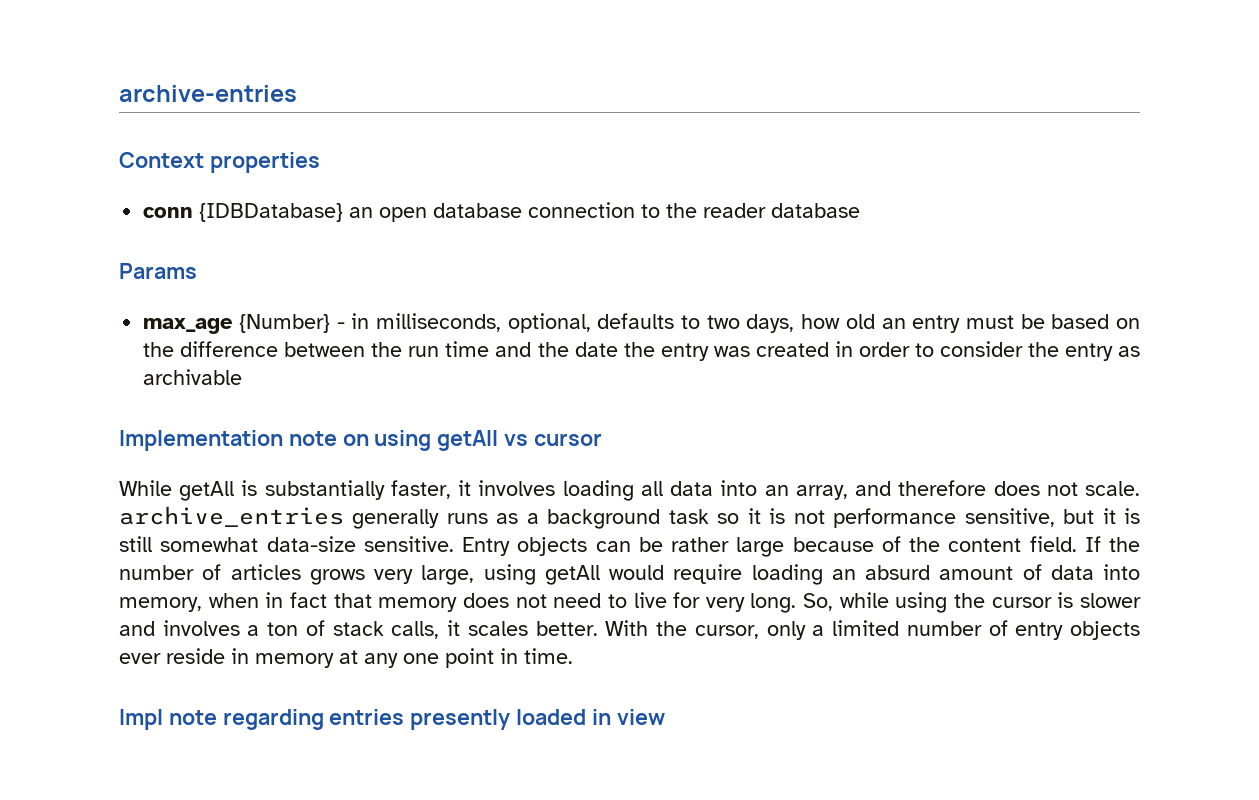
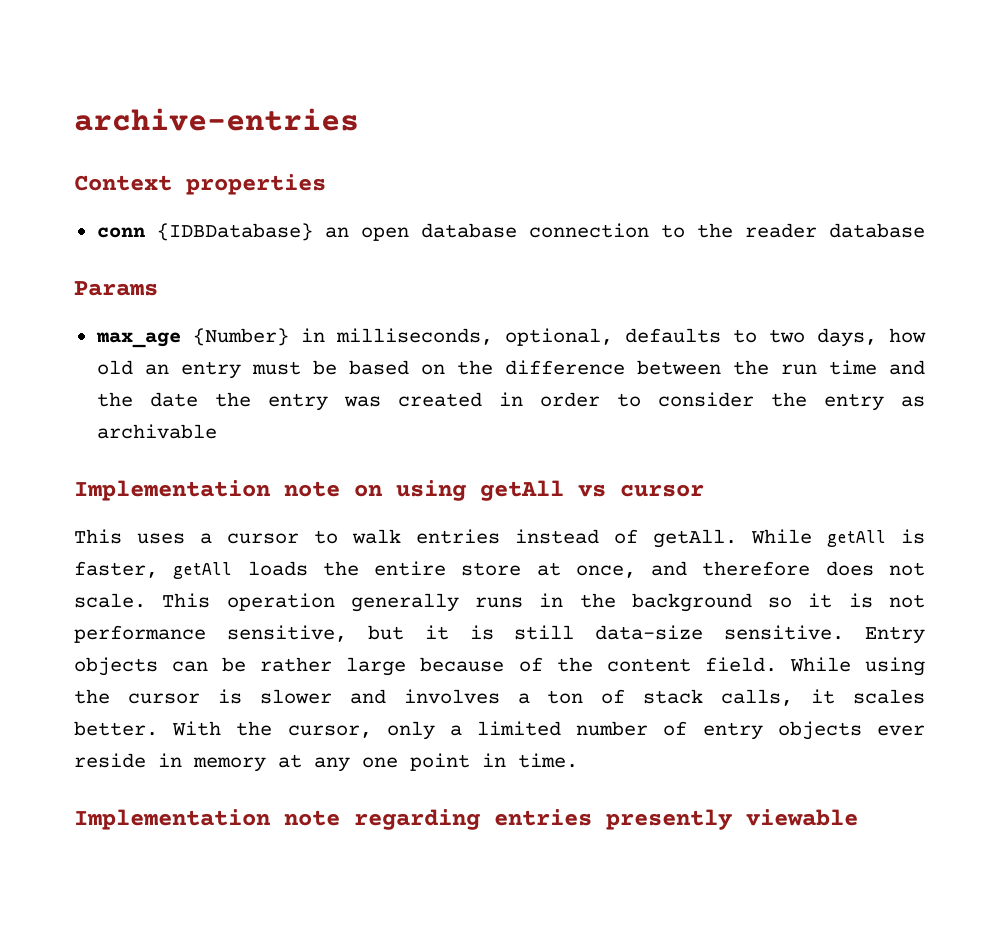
- max_age {Number} - in milliseconds, optional, defaults to two days, how old an entry must be based on the difference between the run time and the date the entry was created in order to consider the entry as archivable
+ max_age {Number} in milliseconds, optional, defaults to two days, how old an entry must be based on the difference between the run time and the date the entry was created in order to consider the entry as archivable
- While getAll is substantially faster, it involves loading all data into an array, and therefore does not scale. archive_entries generally runs as a background task so it is not performance sensitive, but it is still somewhat data-size sensitive.
+ This uses a cursor to walk entries instead of getAll. While getAll is faster, getAll loads the entire store at once, and therefore does not scale. This operation generally runs in the background so it is not performance sensitive, but it is still data-size sensitive.
- If the number of articles grows very large, using getAll would require loading an absurd amount of data into memory, when in fact that memory does not need to live for very long. So, while using the cursor is slower and involves a ton of stack calls, it scales better.
+ While using the cursor is slower and involves a ton of stack calls, it scales better.
- Impl note regarding entries presently loaded in view
+ Implementation note regarding entries presently viewable

